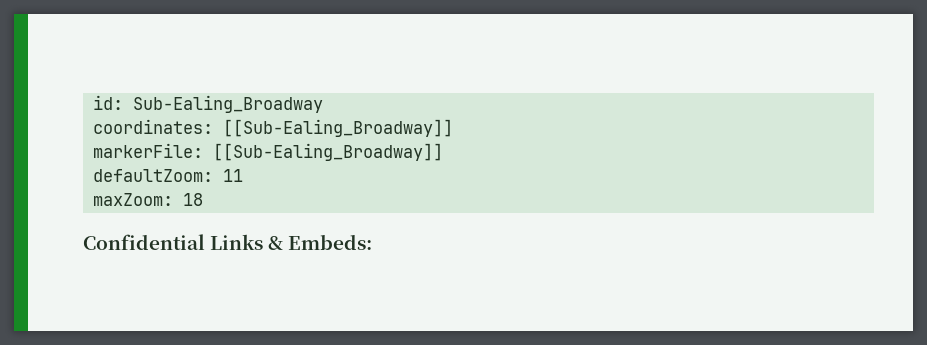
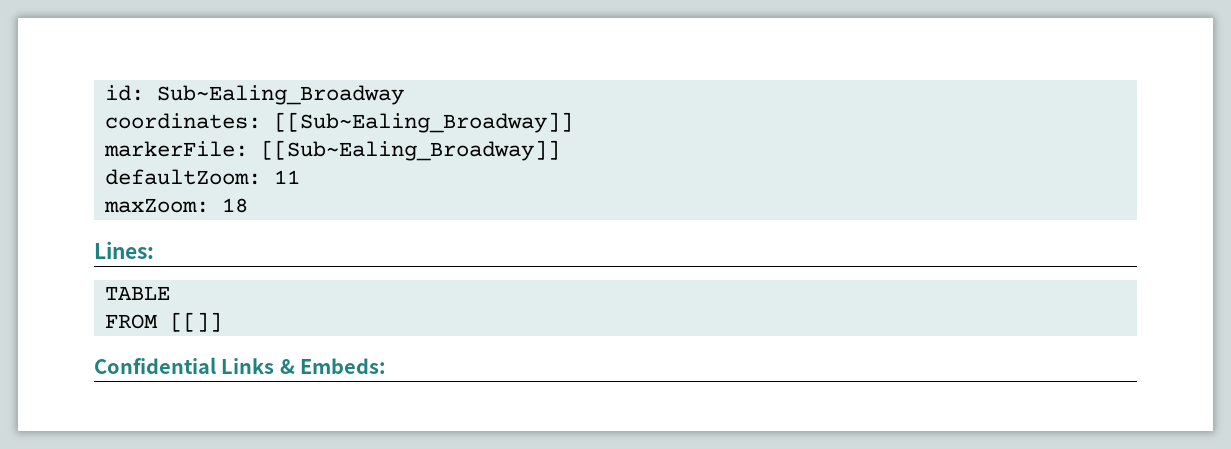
- id: Sub-Ealing_Broadway
+ id: Sub~Ealing_Broadway
- coordinates: [[Sub-Ealing_Broadway]]
+ coordinates: [[Sub~Ealing_Broadway]]
- markerFile: [[Sub-Ealing_Broadway]]
+ markerFile: [[Sub~Ealing_Broadway]]
+ Lines:
+ TABLE
+ FROM [[]]

